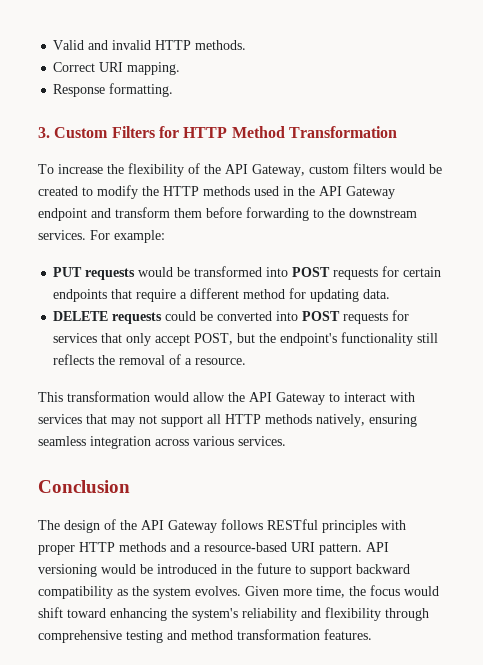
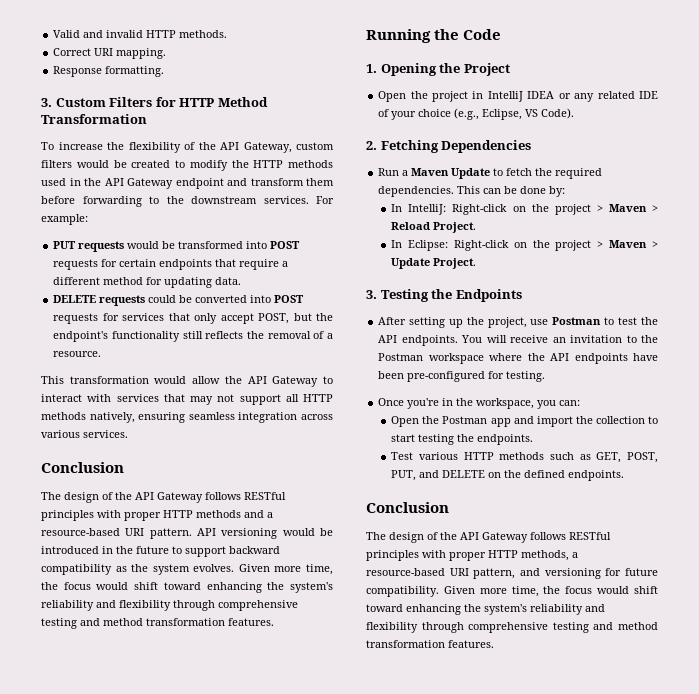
+ Running the Code
+ 1. Opening the Project
+ Open the project in IntelliJ IDEA or any related IDE of your choice (e.g., Eclipse, VS Code).
+ 2. Fetching Dependencies
+ Run a Maven Update to fetch the required dependencies. This can be done by:
+ In IntelliJ: Right-click on the project > Maven > Reload Project.
+ In Eclipse: Right-click on the project > Maven > Update Project.
+ 3. Testing the Endpoints
+ After setting up the project, use Postman to test the API endpoints. You will receive an invitation to the Postman workspace where the API endpoints have been pre-configured for testing.
+ Once you're in the workspace, you can:
+ Open the Postman app and import the collection to start testing the endpoints.
+ Test various HTTP methods such as GET, POST, PUT, and DELETE on the defined endpoints.
+ Conclusion
+ The design of the API Gateway follows RESTful principles with proper HTTP methods, a resource-based URI pattern, and versioning for future compatibility. Given more time, the focus would shift toward enhancing the system's reliability and flexibility through comprehensive testing and method transformation features.

